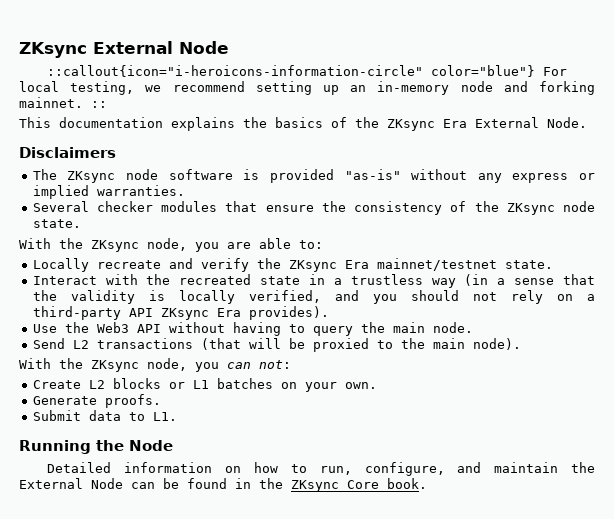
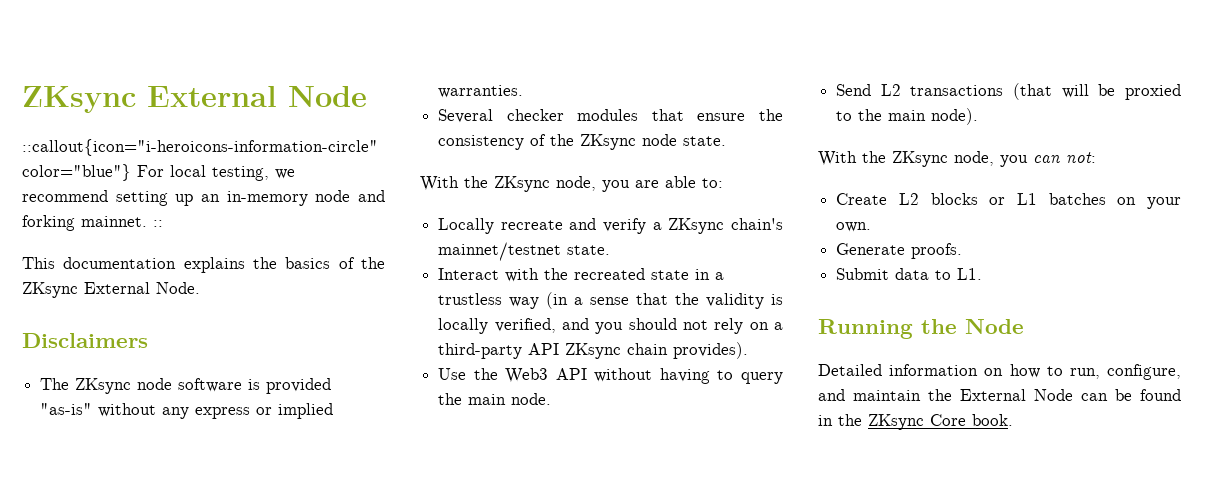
- This documentation explains the basics of the ZKsync Era External Node.
+ This documentation explains the basics of the ZKsync External Node.
- Locally recreate and verify the ZKsync Era mainnet/testnet state.
+ Locally recreate and verify a ZKsync chain's mainnet/testnet state.
- Interact with the recreated state in a trustless way (in a sense that the validity is locally verified, and you should not rely on a third-party API ZKsync Era provides).
+ Interact with the recreated state in a trustless way (in a sense that the validity is locally verified, and you should not rely on a third-party API ZKsync chain provides).

